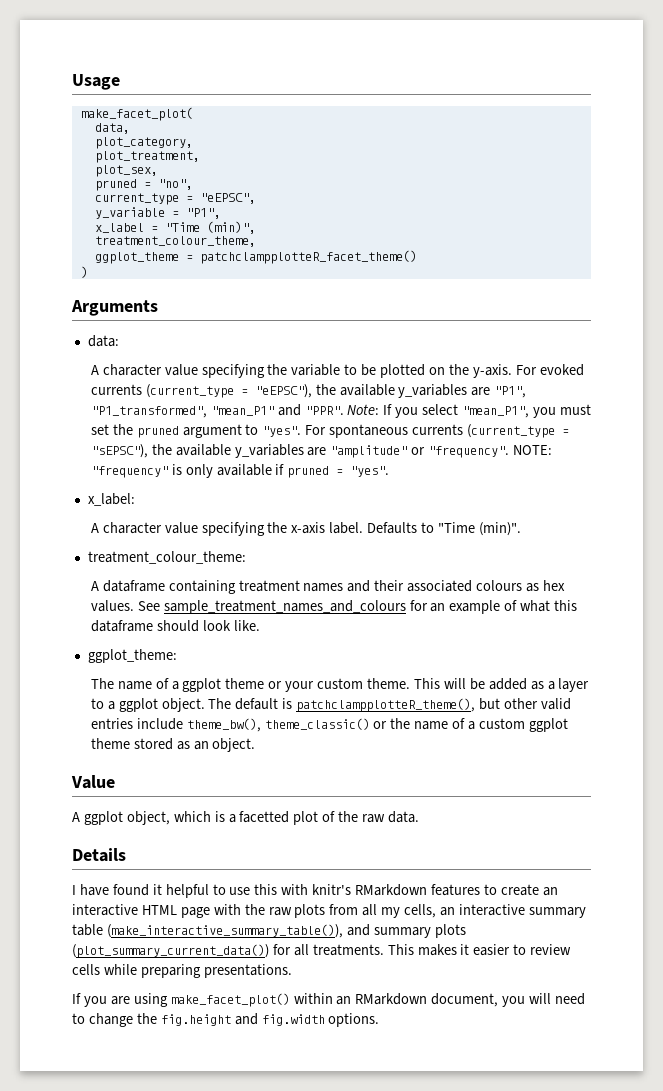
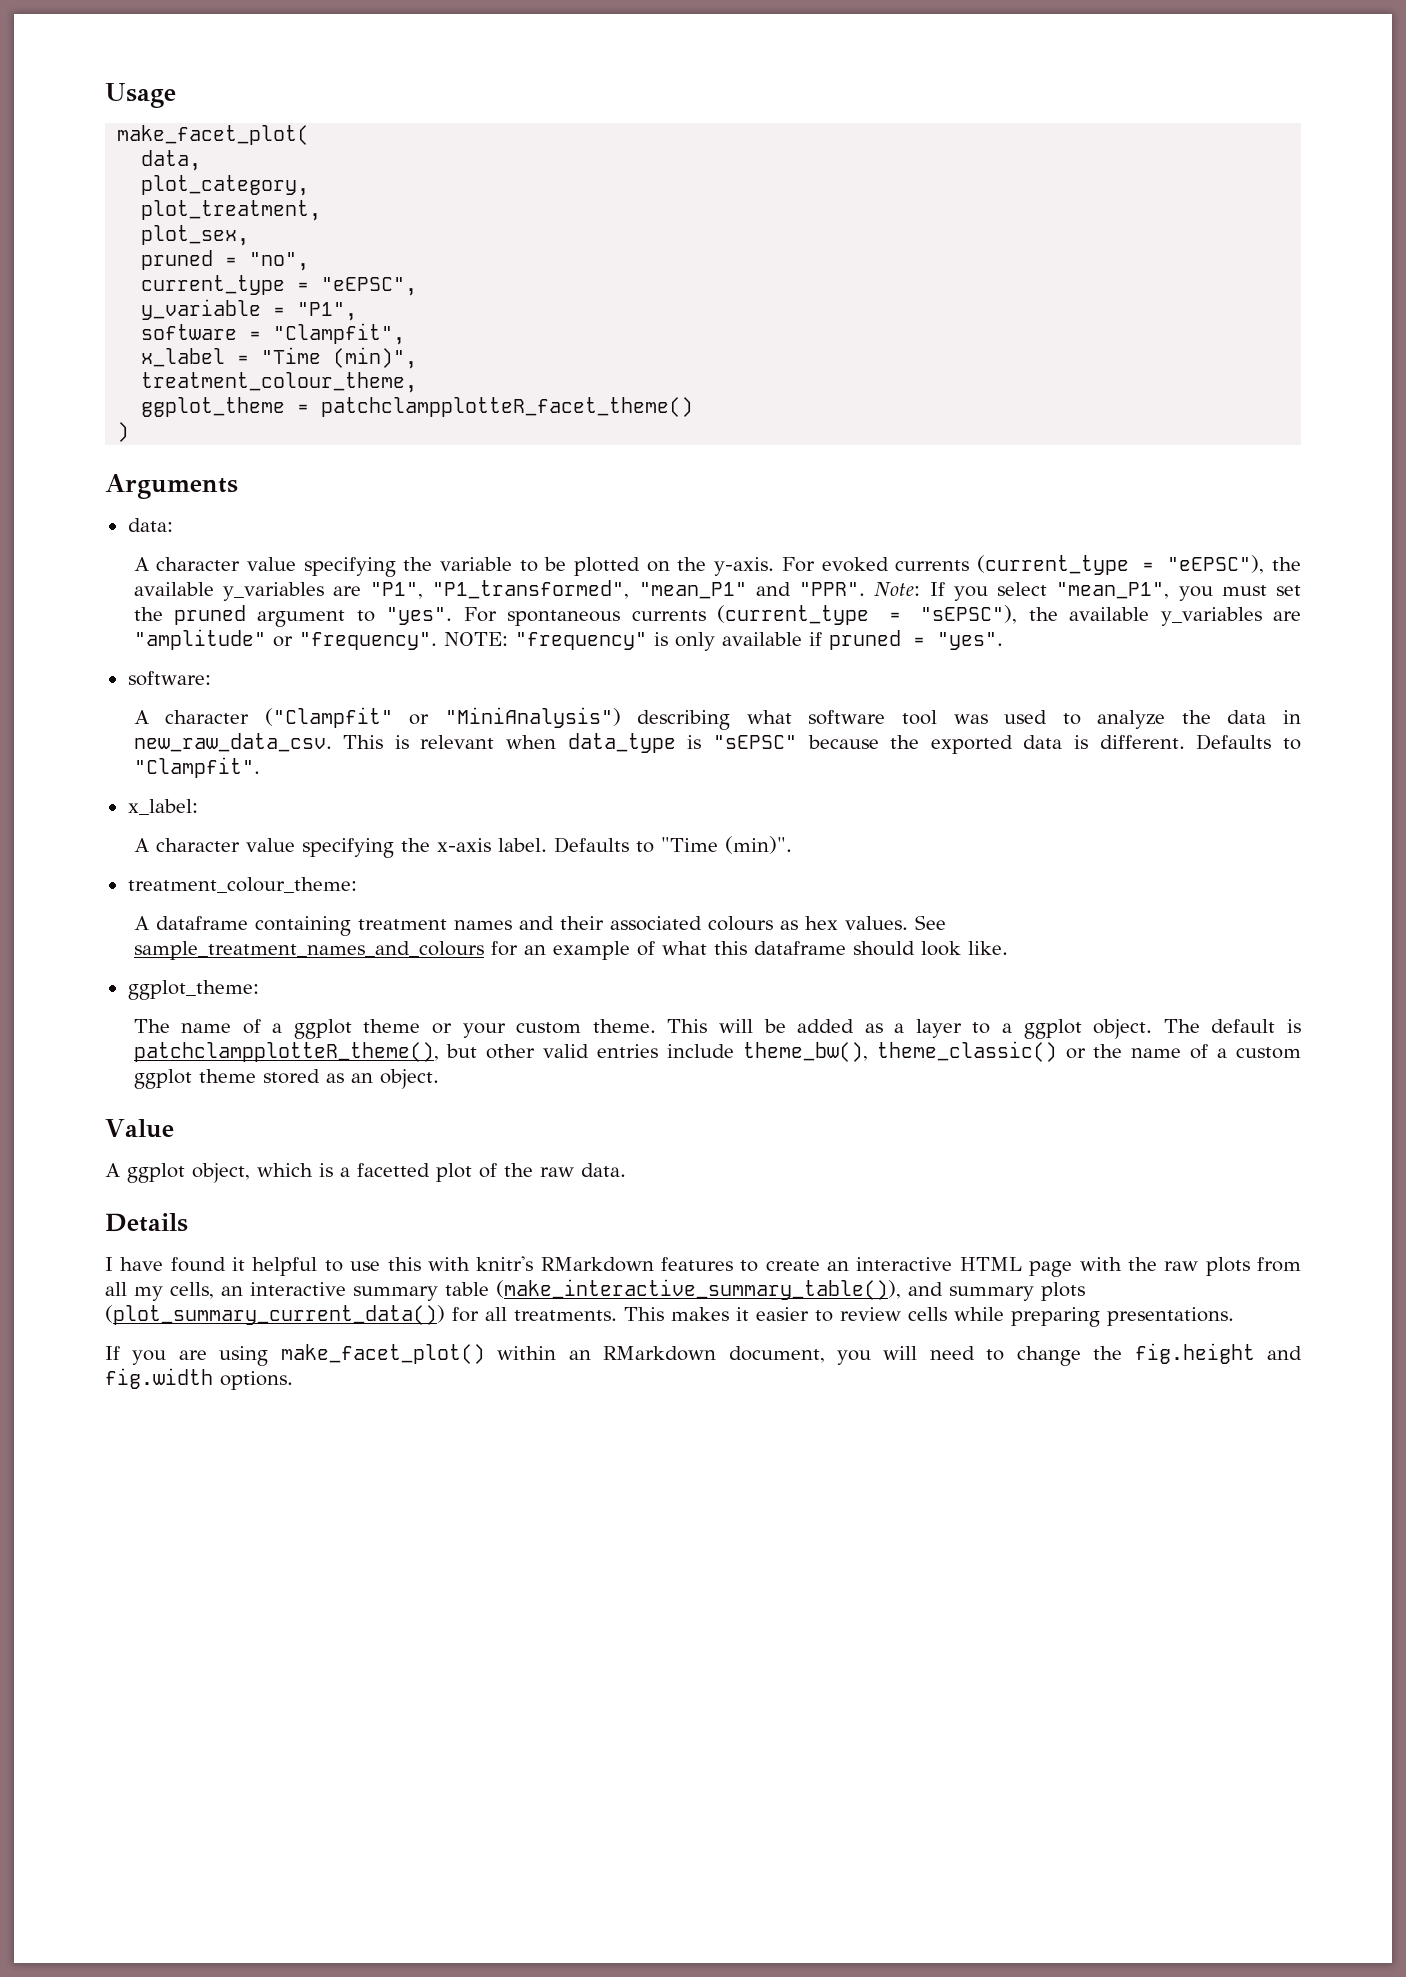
+ software = "Clampfit",
+ software:
+ A character ("Clampfit" or "MiniAnalysis") describing what software tool was used to analyze the data in new_raw_data_csv. This is relevant when data_type is "sEPSC" because the exported data is different. Defaults to "Clampfit".

